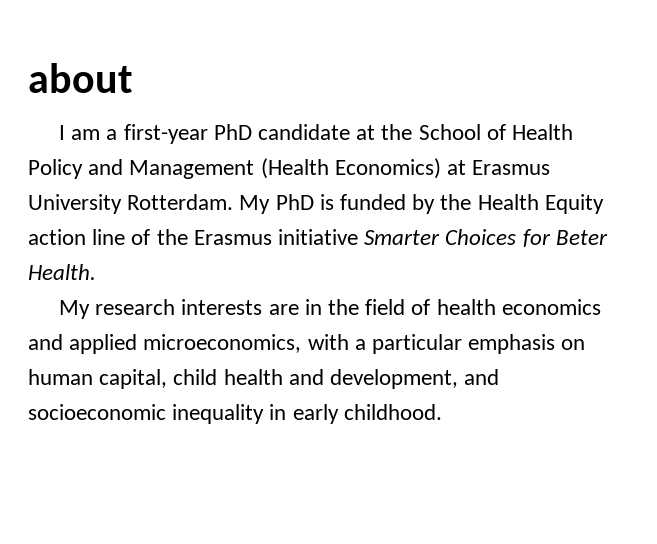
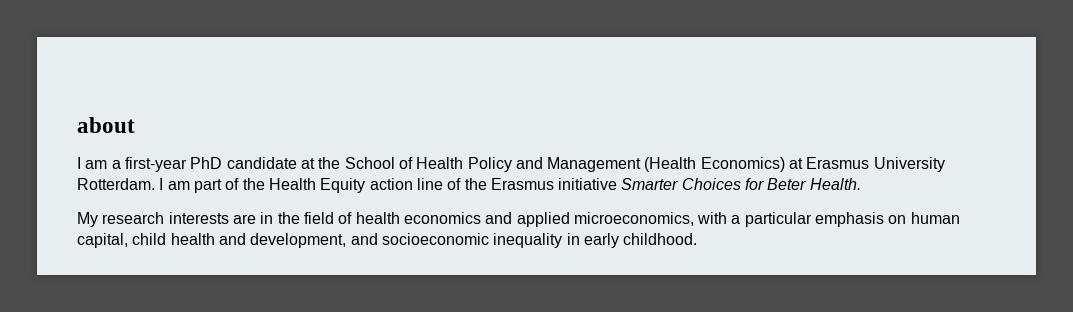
- My PhD is funded by the Health Equity action line of the Erasmus initiative Smarter Choices for Beter Health.
+ I am part of the Health Equity action line of the Erasmus initiative Smarter Choices for Beter Health.

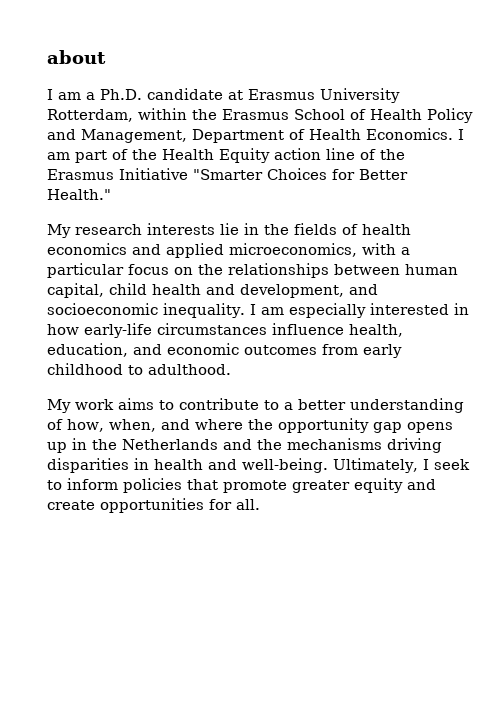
- I am a first-year PhD candidate at the School of Health Policy and Management (Health Economics) at Erasmus University Rotterdam.
+ I am a Ph.D. candidate at Erasmus University Rotterdam, within the Erasmus School of Health Policy and Management, Department of Health Economics.
- I am part of the Health Equity action line of the Erasmus initiative Smarter Choices for Beter Health.
+ I am part of the Health Equity action line of the Erasmus Initiative "Smarter Choices for Better Health."
- My research interests are in the field of health economics and applied microeconomics, with a particular emphasis on human capital, child health and development, and socioeconomic inequality in early childhood.
+ My research interests lie in the fields of health economics and applied microeconomics, with a particular focus on the relationships between human capital, child health and development, and socioeconomic inequality. I am especially interested in how early-life circumstances influence health, education, and economic outcomes from early childhood to adulthood.
+ My work aims to contribute to a better understanding of how, when, and where the opportunity gap opens up in the Netherlands and the mechanisms driving disparities in health and well-being. Ultimately, I seek to inform policies that promote greater equity and create opportunities for all.

